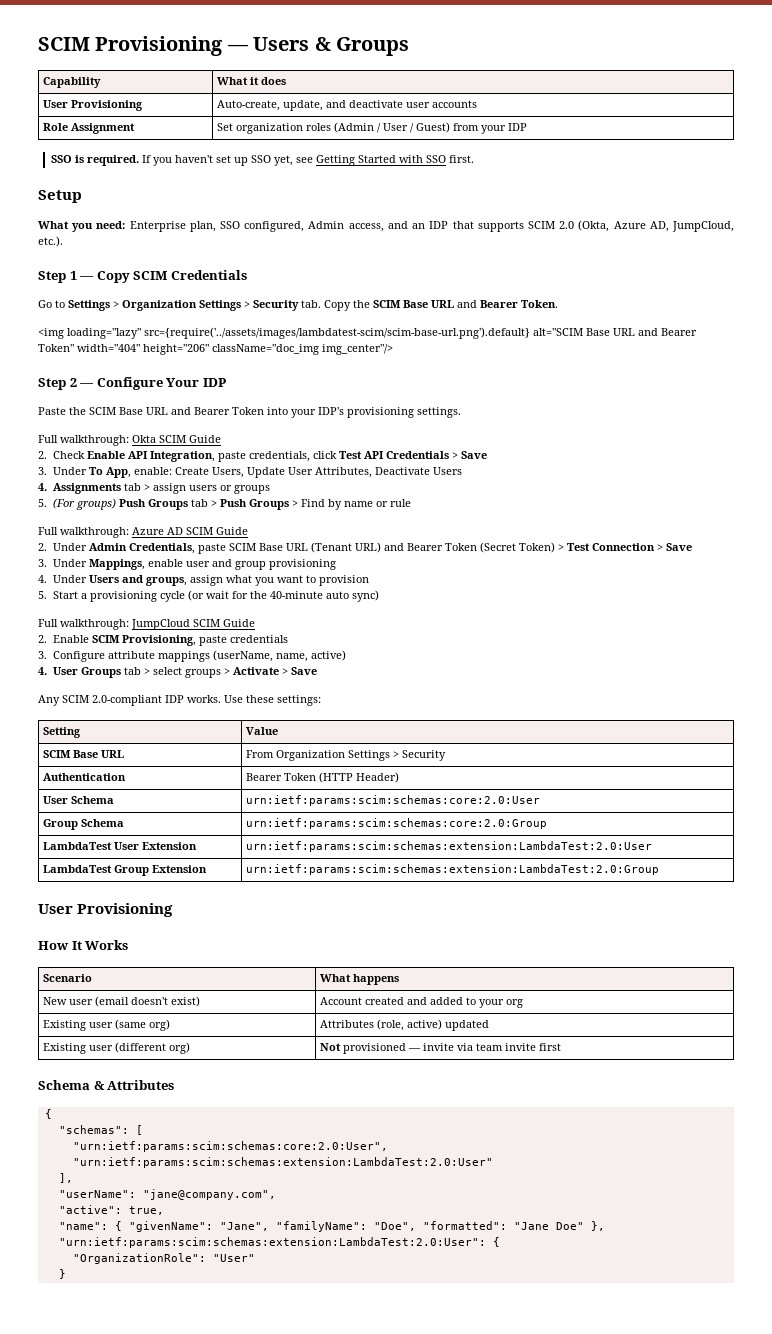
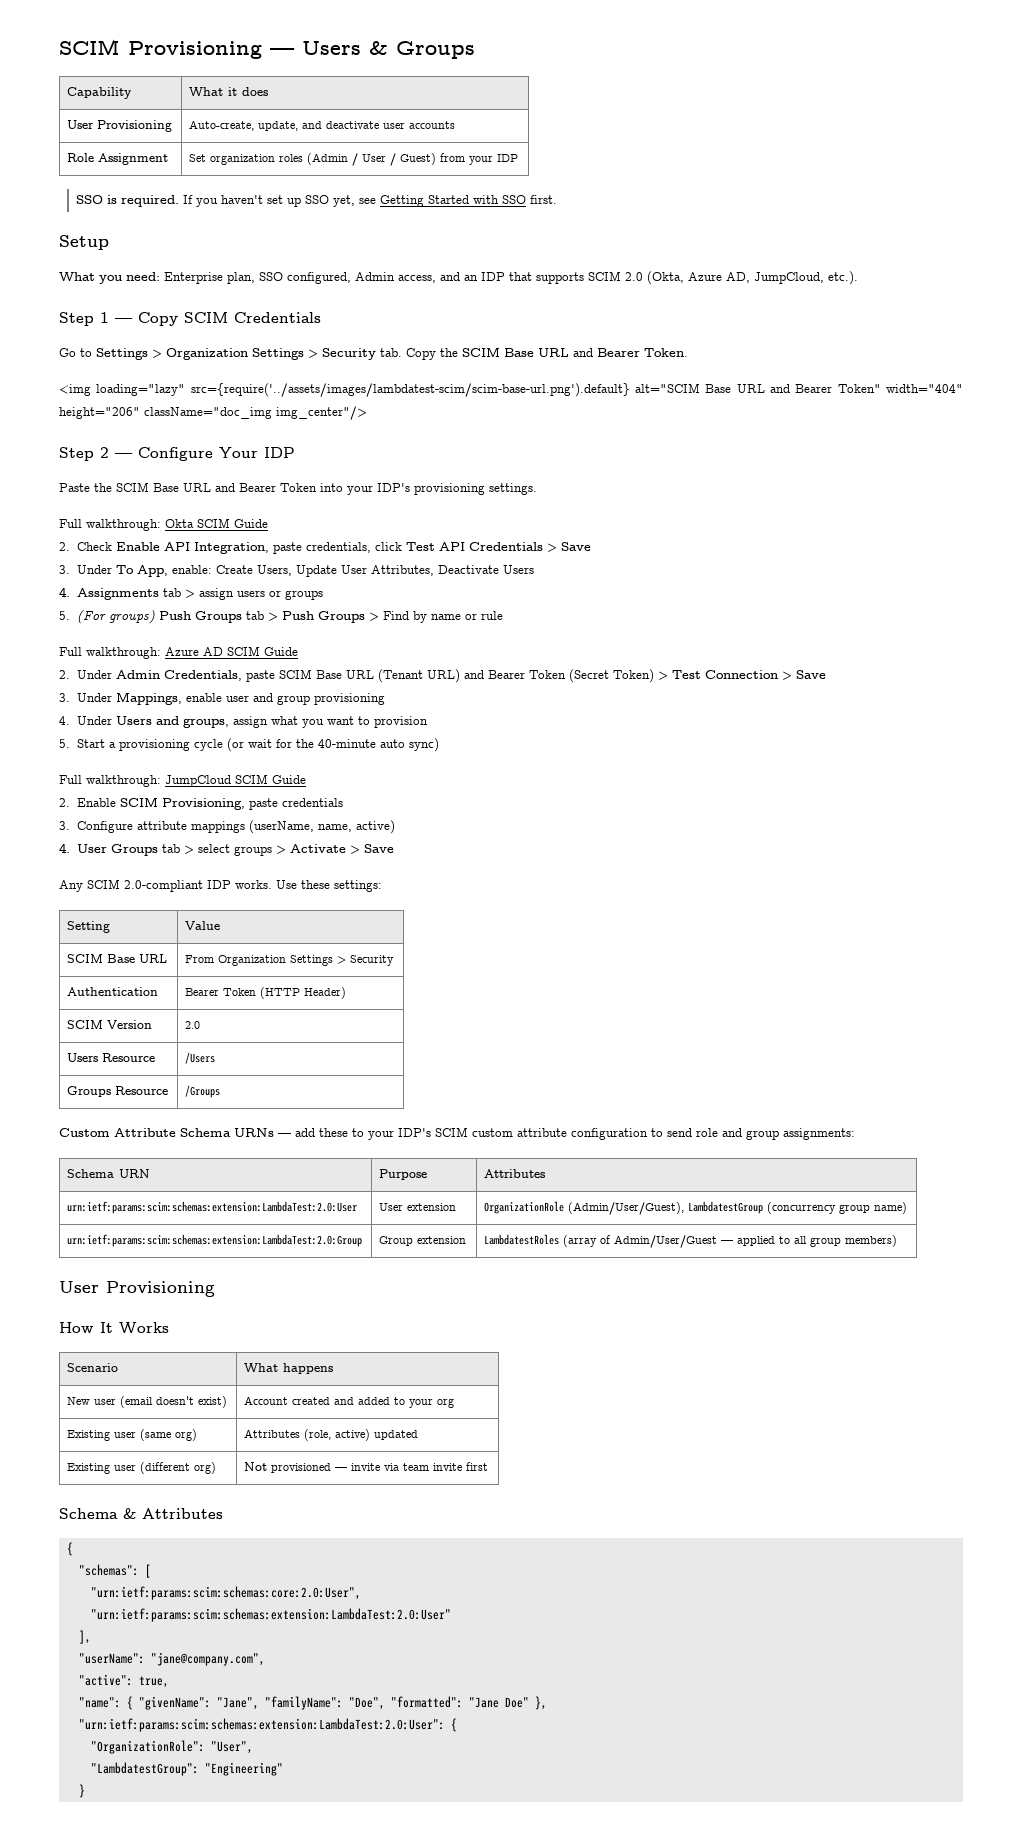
- User Schema | urn:ietf:params:scim:schemas:core:2.0:User
- Group Schema | urn:ietf:params:scim:schemas:core:2.0:Group
- LambdaTest User Extension | urn:ietf:params:scim:schemas:extension:LambdaTest:2.0:User
- LambdaTest Group Extension | urn:ietf:params:scim:schemas:extension:LambdaTest:2.0:Group
+ SCIM Version | 2.0
+ Users Resource | /Users
+ Groups Resource | /Groups
+ Custom Attribute Schema URNs — add these to your IDP's SCIM custom attribute configuration to send role and group assignments:
+ Schema URN | Purpose | Attributes
+ urn:ietf:params:scim:schemas:extension:LambdaTest:2.0:User | User extension | OrganizationRole (Admin/User/Guest), LambdatestGroup (concurrency group name)
+ urn:ietf:params:scim:schemas:extension:LambdaTest:2.0:Group | Group extension | LambdatestRoles (array of Admin/User/Guest — applied to all group members)
- "OrganizationRole": "User"
+ "OrganizationRole": "User",
+ "LambdatestGroup": "Engineering"

